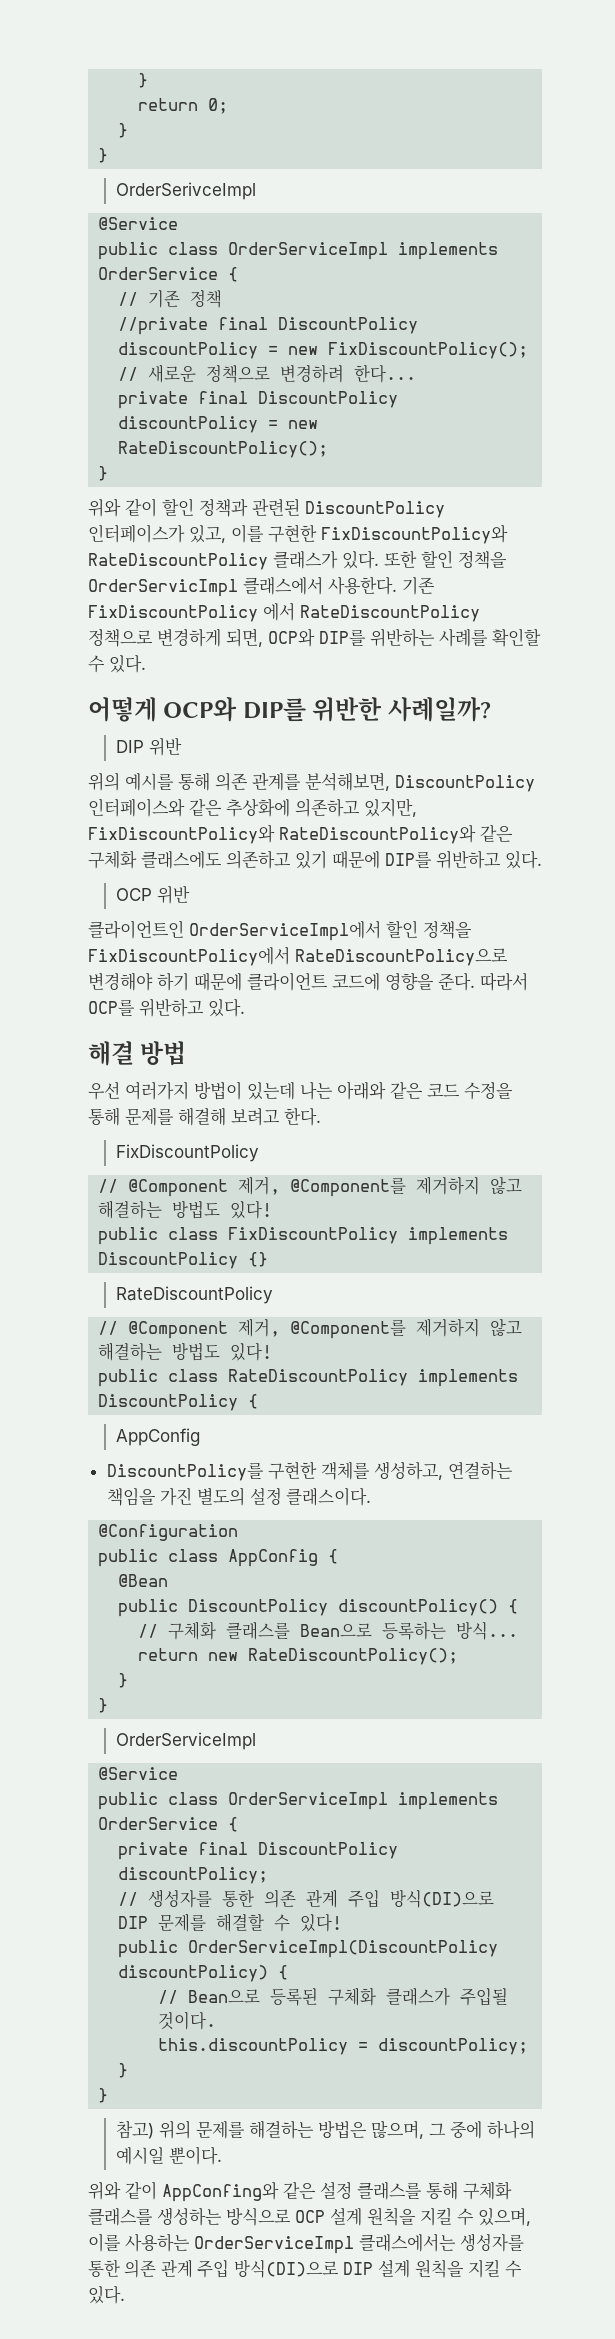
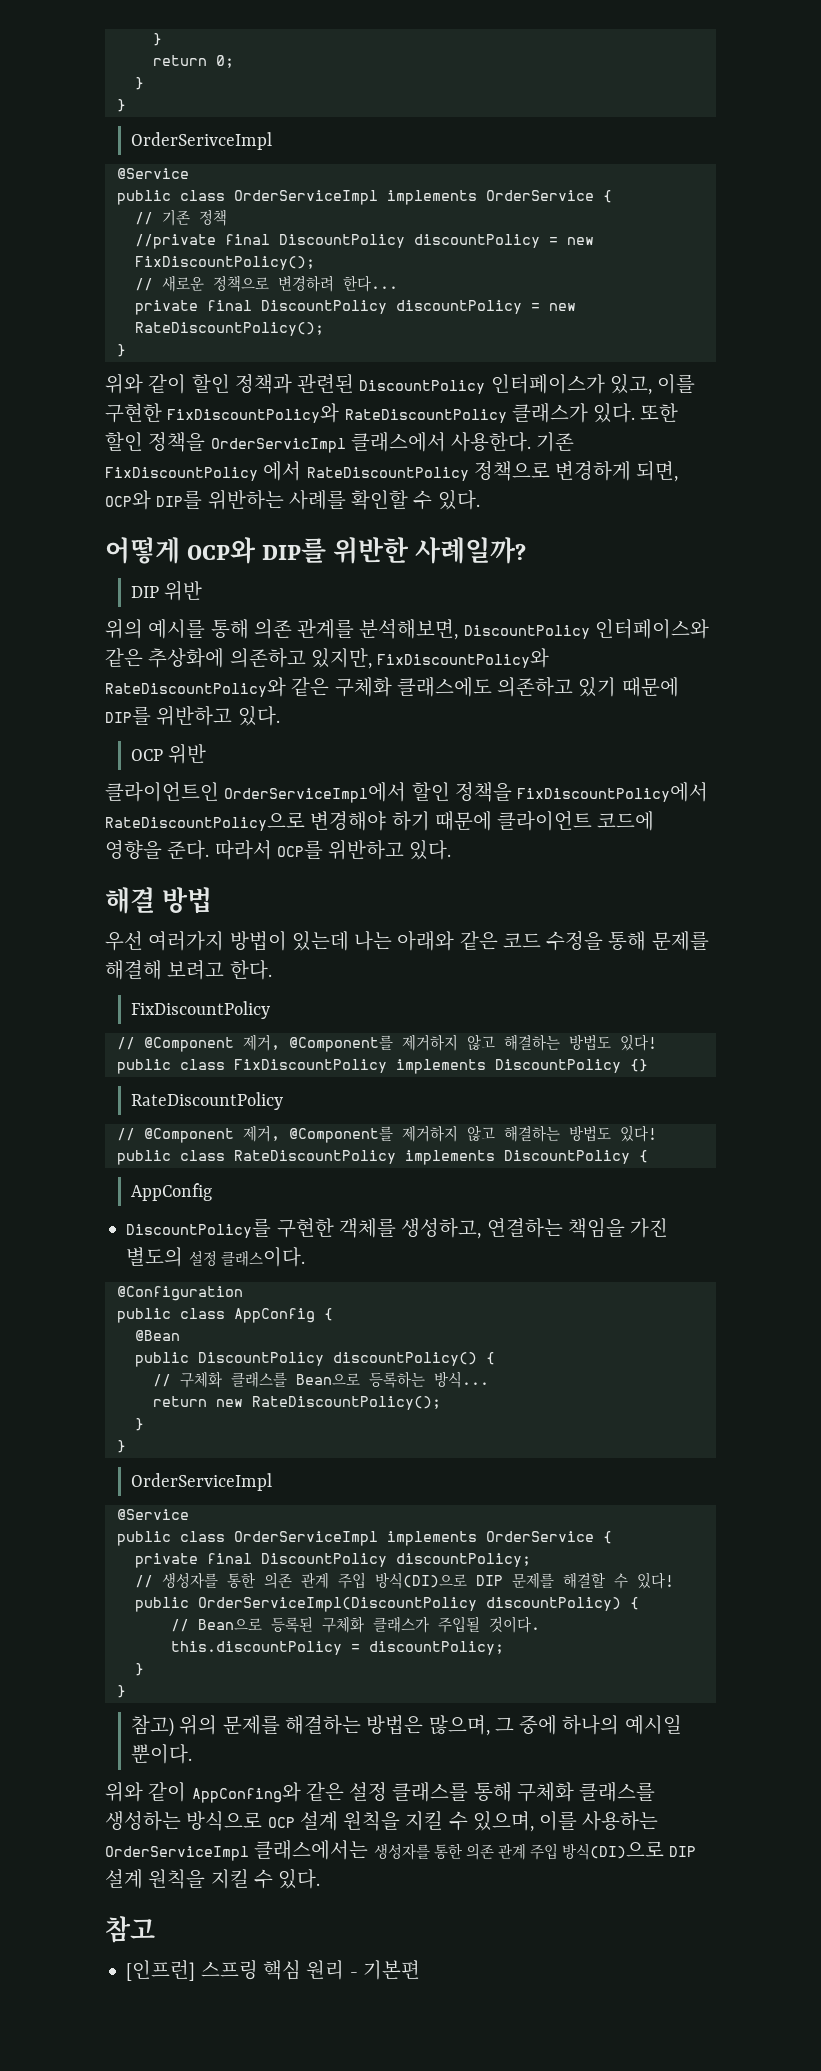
+ 참고
+ [인프런] 스프링 핵심 원리 - 기본편

